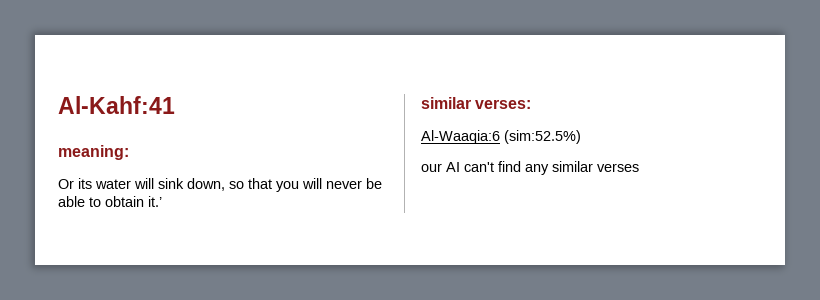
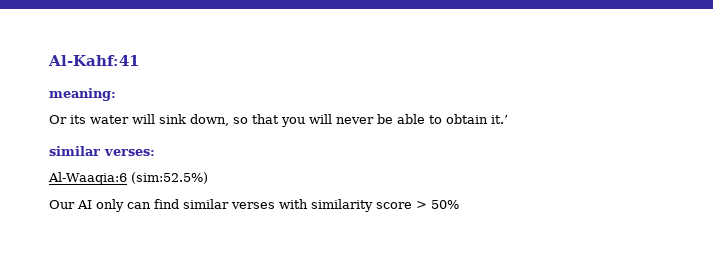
- our AI can't find any similar verses
+ Our AI only can find similar verses with similarity score > 50%

